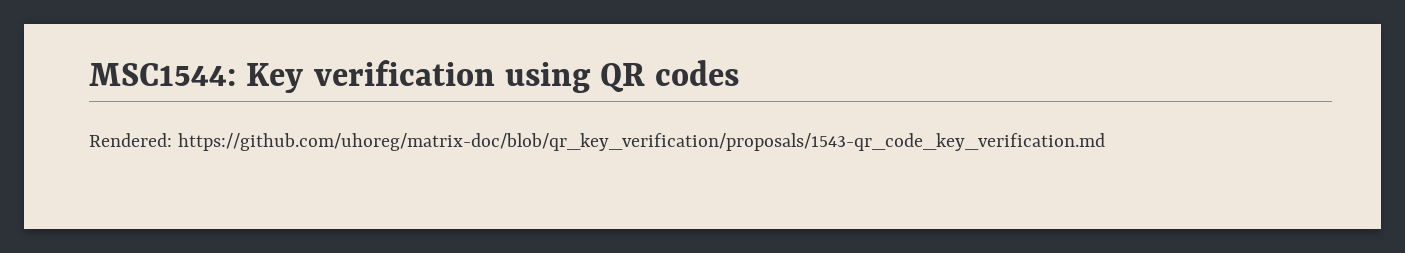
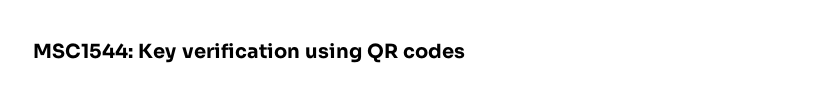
- Rendered: https://github.com/uhoreg/matrix-doc/blob/qr_key_verification/proposals/1543-qr_code_key_verification.md

